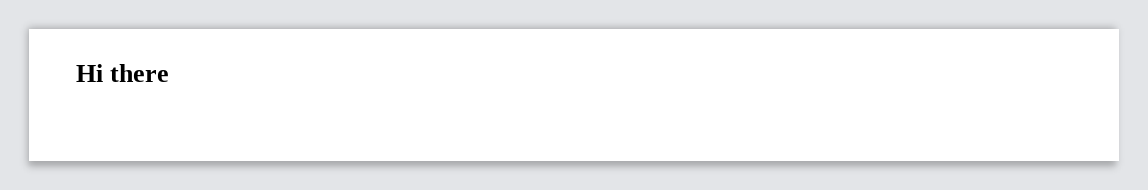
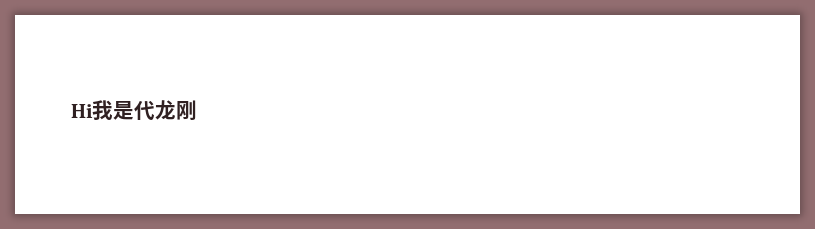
- Hi there
+ Hi我是代龙刚

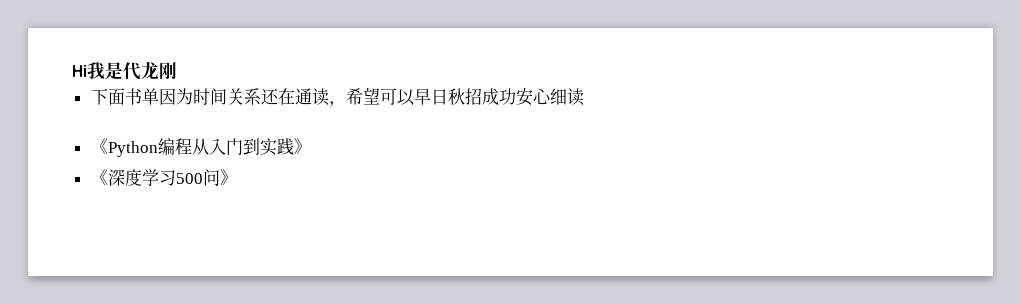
+ 下面书单因为时间关系还在通读，希望可以早日秋招成功安心细读
+ 《Python编程从入门到实践》
+ 《深度学习500问》

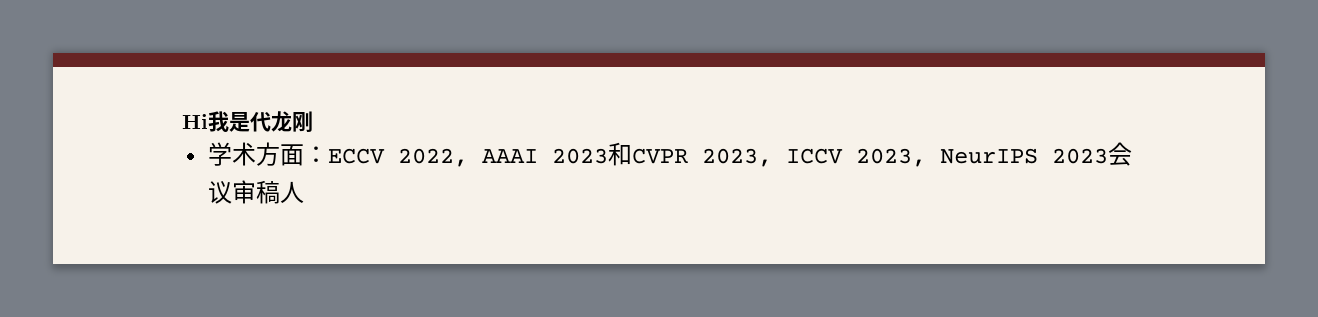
- 下面书单因为时间关系还在通读，希望可以早日秋招成功安心细读
- 《Python编程从入门到实践》
- 《深度学习500问》
+ 学术方面：ECCV 2022, AAAI 2023和CVPR 2023, ICCV 2023, NeurIPS 2023会议审稿人

